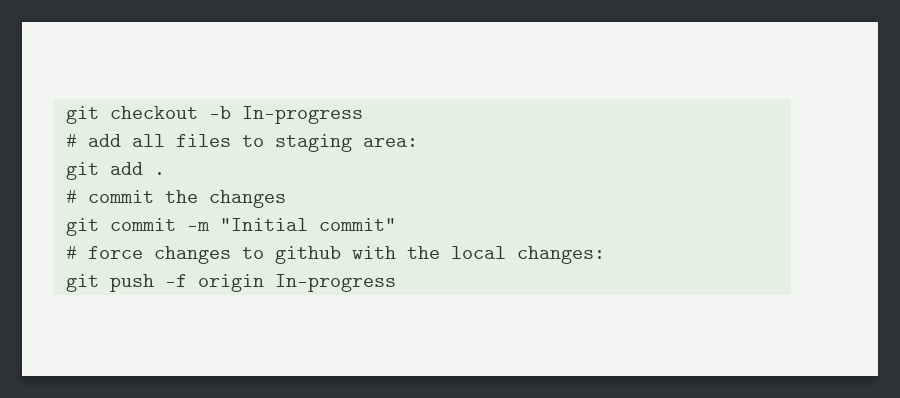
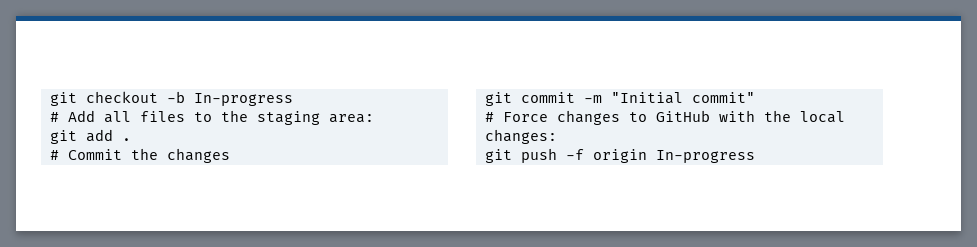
- # add all files to staging area:
+ # Add all files to the staging area:
- # commit the changes
+ # Commit the changes
- # force changes to github with the local changes:
+ # Force changes to GitHub with the local changes:

